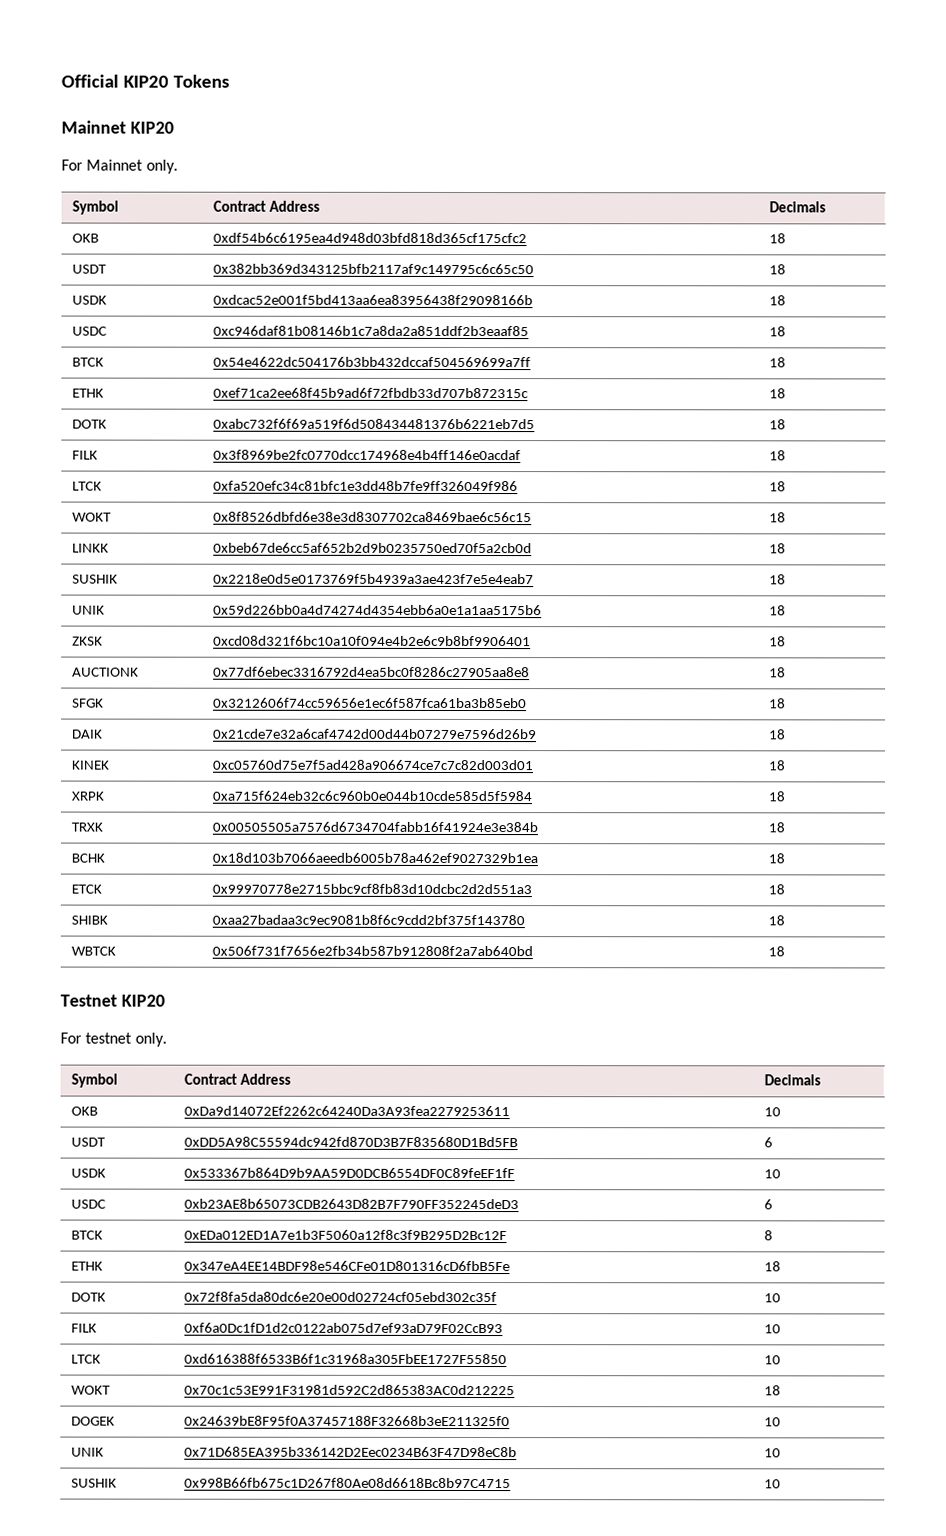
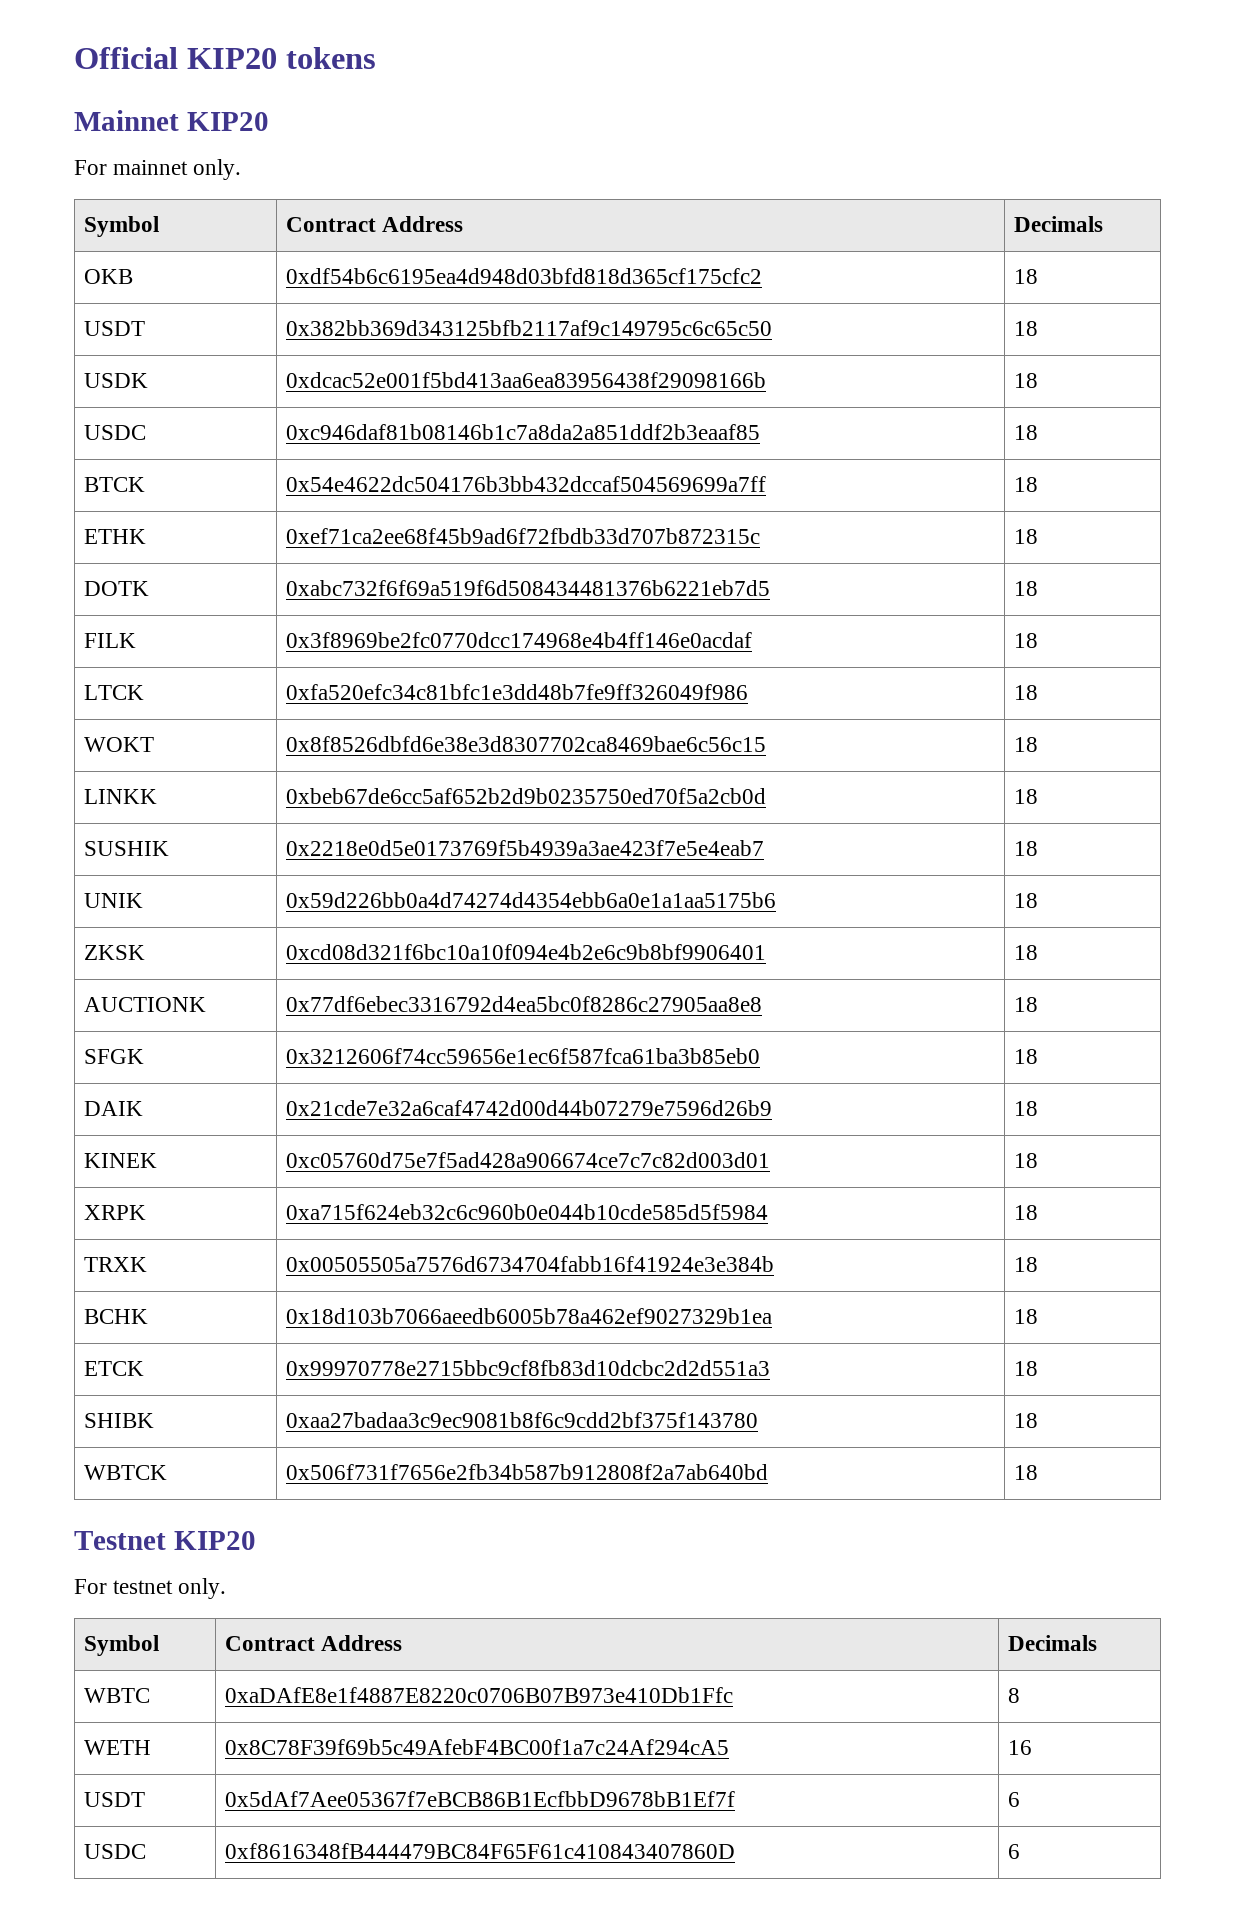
- Official KIP20 Tokens
+ Official KIP20 tokens
- For Mainnet only.
+ For mainnet only.
- OKB | 0xDa9d14072Ef2262c64240Da3A93fea2279253611 | 10
- USDT | 0xDD5A98C55594dc942fd870D3B7F835680D1Bd5FB | 6
- USDK | 0x533367b864D9b9AA59D0DCB6554DF0C89feEF1fF | 10
- USDC | 0xb23AE8b65073CDB2643D82B7F790FF352245deD3 | 6
- BTCK | 0xEDa012ED1A7e1b3F5060a12f8c3f9B295D2Bc12F | 8
- ETHK | 0x347eA4EE14BDF98e546CFe01D801316cD6fbB5Fe | 18
- DOTK | 0x72f8fa5da80dc6e20e00d02724cf05ebd302c35f | 10
- FILK | 0xf6a0Dc1fD1d2c0122ab075d7ef93aD79F02CcB93 | 10
- LTCK | 0xd616388f6533B6f1c31968a305FbEE1727F55850 | 10
- WOKT | 0x70c1c53E991F31981d592C2d865383AC0d212225 | 18
- DOGEK | 0x24639bE8F95f0A37457188F32668b3eE211325f0 | 10
- UNIK | 0x71D685EA395b336142D2Eec0234B63F47D98eC8b | 10
- SUSHIK | 0x998B66fb675c1D267f80Ae08d6618Bc8b97C4715 | 10
+ WBTC | 0xaDAfE8e1f4887E8220c0706B07B973e410Db1Ffc | 8
+ WETH | 0x8C78F39f69b5c49AfebF4BC00f1a7c24Af294cA5 | 16
+ USDT | 0x5dAf7Aee05367f7eBCB86B1EcfbbD9678bB1Ef7f | 6
+ USDC | 0xf8616348fB444479BC84F65F61c410843407860D | 6

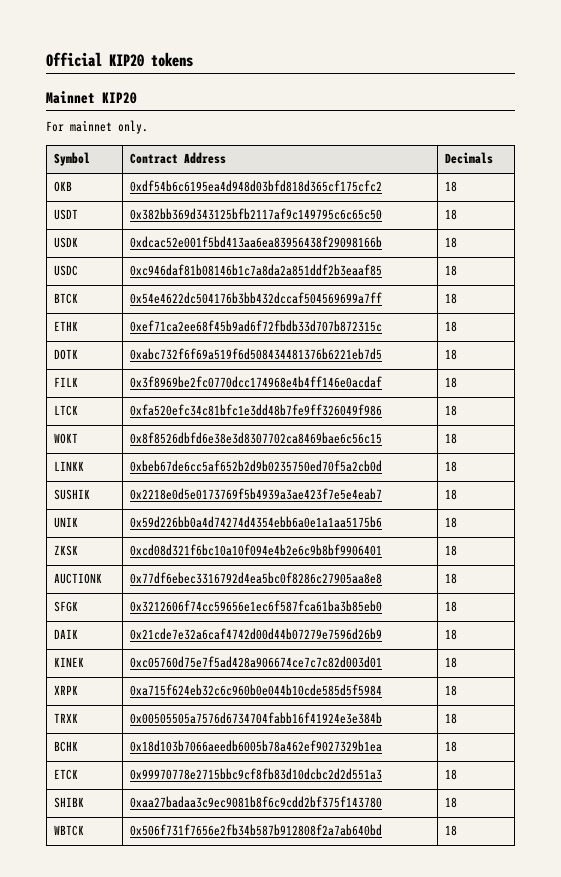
- Testnet KIP20
- For testnet only.
- Symbol | Contract Address | Decimals
- WBTC | 0xaDAfE8e1f4887E8220c0706B07B973e410Db1Ffc | 8
- WETH | 0x8C78F39f69b5c49AfebF4BC00f1a7c24Af294cA5 | 16
- USDT | 0x5dAf7Aee05367f7eBCB86B1EcfbbD9678bB1Ef7f | 6
- USDC | 0xf8616348fB444479BC84F65F61c410843407860D | 6

